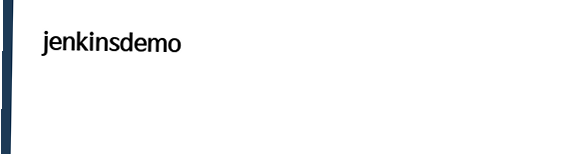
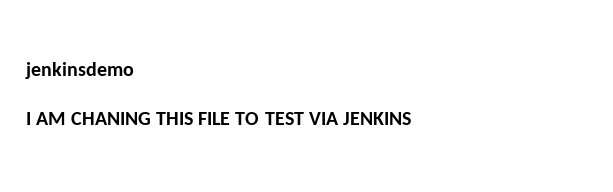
+ I AM CHANING THIS FILE TO TEST VIA JENKINS

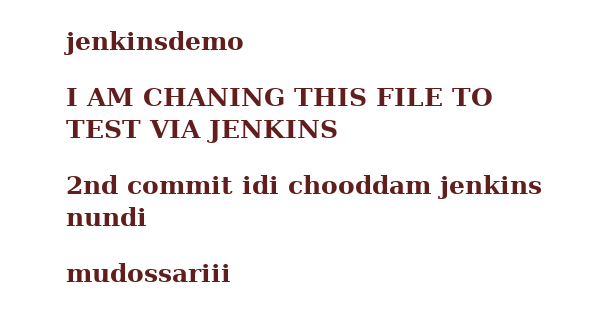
+ 2nd commit idi chooddam jenkins nundi
+ mudossariii

